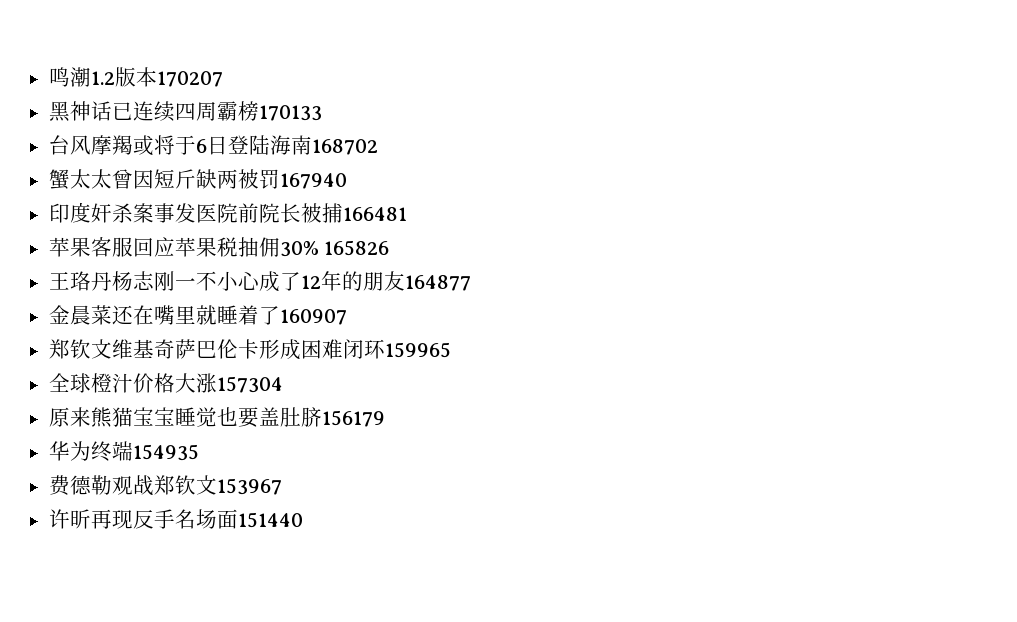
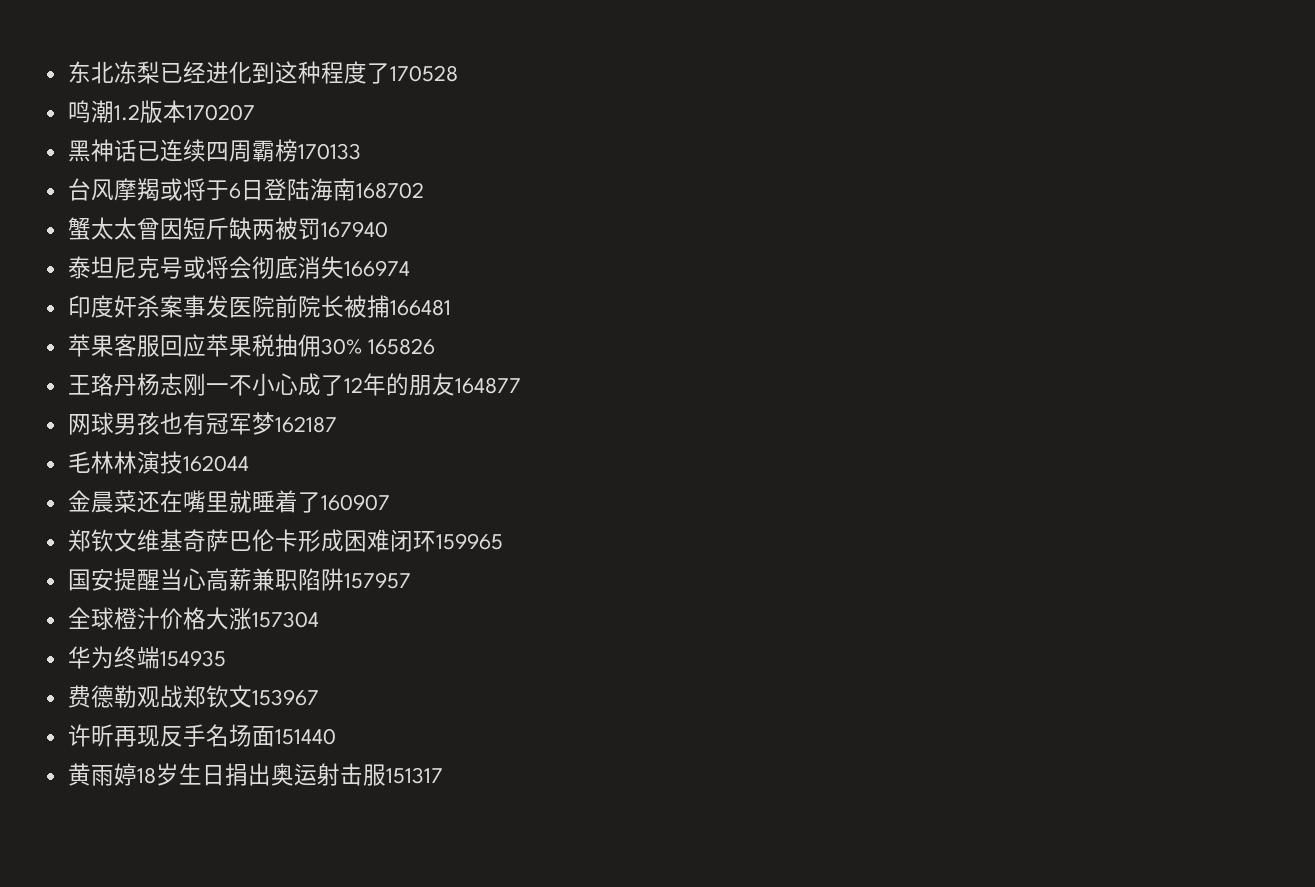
+ 东北冻梨已经进化到这种程度了170528
+ 泰坦尼克号或将会彻底消失166974
+ 网球男孩也有冠军梦162187
+ 毛林林演技162044
+ 国安提醒当心高薪兼职陷阱157957
- 原来熊猫宝宝睡觉也要盖肚脐156179
+ 黄雨婷18岁生日捐出奥运射击服151317

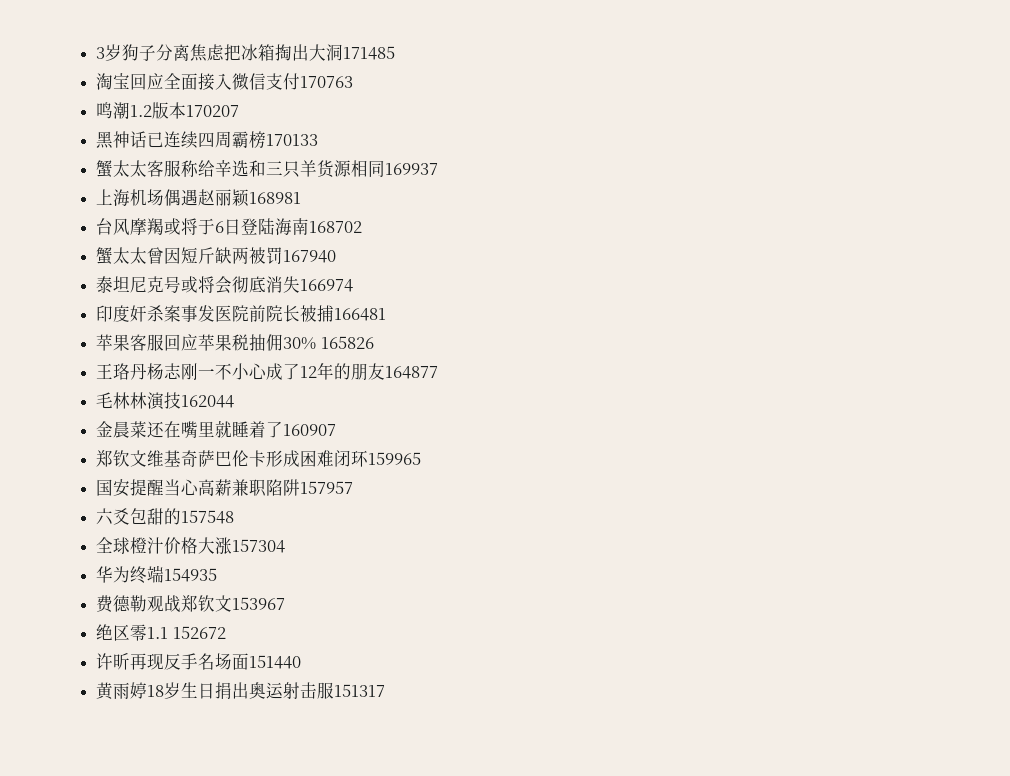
- 东北冻梨已经进化到这种程度了170528
+ 3岁狗子分离焦虑把冰箱掏出大洞171485
+ 淘宝回应全面接入微信支付170763
+ 蟹太太客服称给辛选和三只羊货源相同169937
+ 上海机场偶遇赵丽颖168981
- 网球男孩也有冠军梦162187
+ 六爻包甜的157548
+ 绝区零1.1 152672

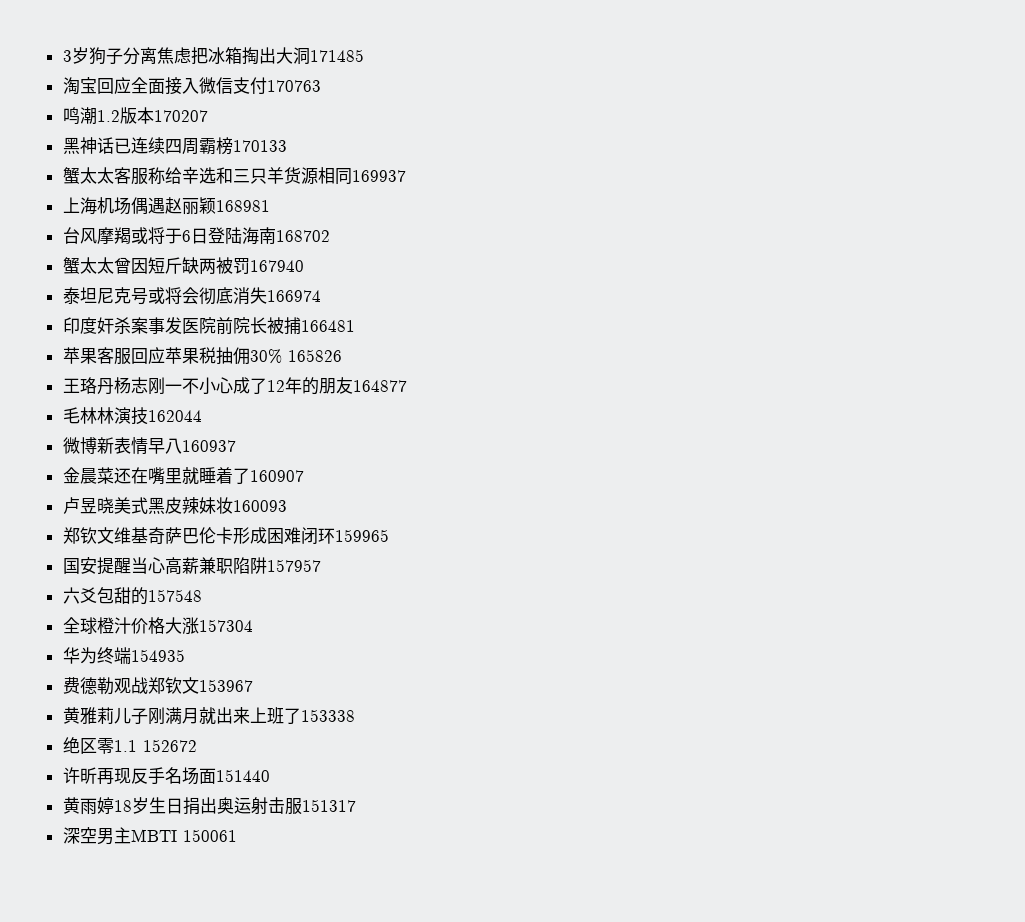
+ 微博新表情早八160937
+ 卢昱晓美式黑皮辣妹妆160093
+ 黄雅莉儿子刚满月就出来上班了153338
+ 深空男主MBTI 150061

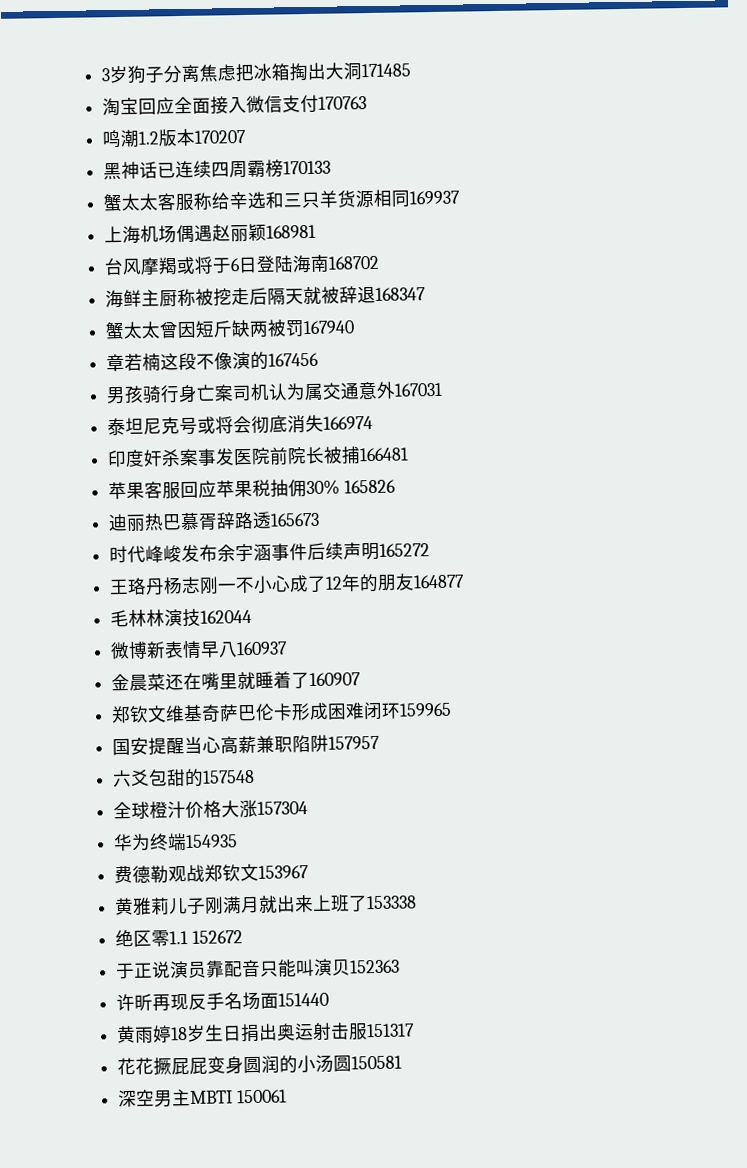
+ 海鲜主厨称被挖走后隔天就被辞退168347
+ 章若楠这段不像演的167456
+ 男孩骑行身亡案司机认为属交通意外167031
+ 迪丽热巴慕胥辞路透165673
+ 时代峰峻发布余宇涵事件后续声明165272
- 卢昱晓美式黑皮辣妹妆160093
+ 于正说演员靠配音只能叫演贝152363
+ 花花撅屁屁变身圆润的小汤圆150581

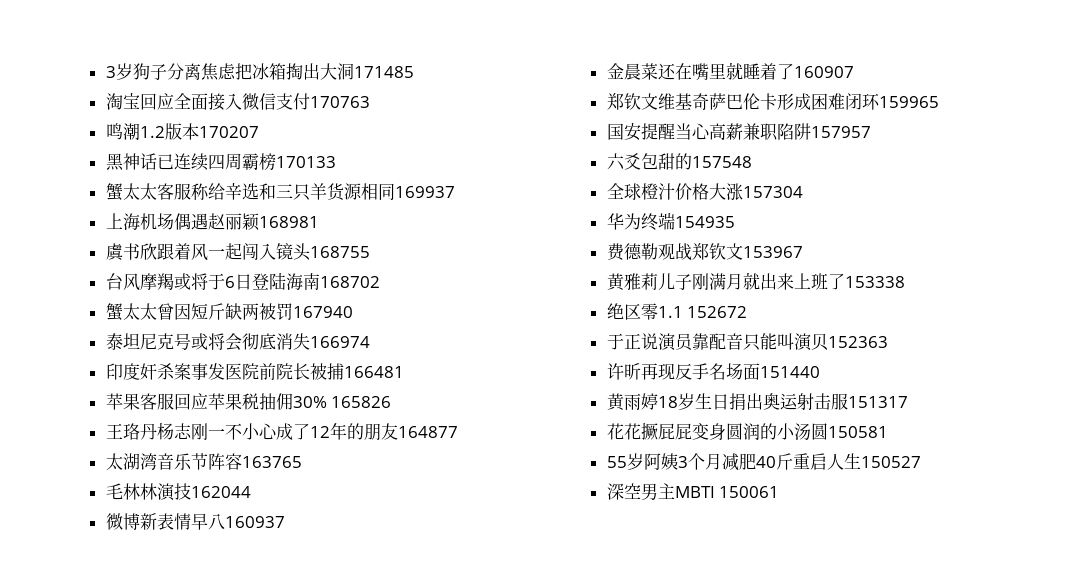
+ 虞书欣跟着风一起闯入镜头168755
- 海鲜主厨称被挖走后隔天就被辞退168347
- 章若楠这段不像演的167456
- 男孩骑行身亡案司机认为属交通意外167031
- 迪丽热巴慕胥辞路透165673
- 时代峰峻发布余宇涵事件后续声明165272
+ 太湖湾音乐节阵容163765
+ 55岁阿姨3个月减肥40斤重启人生150527

